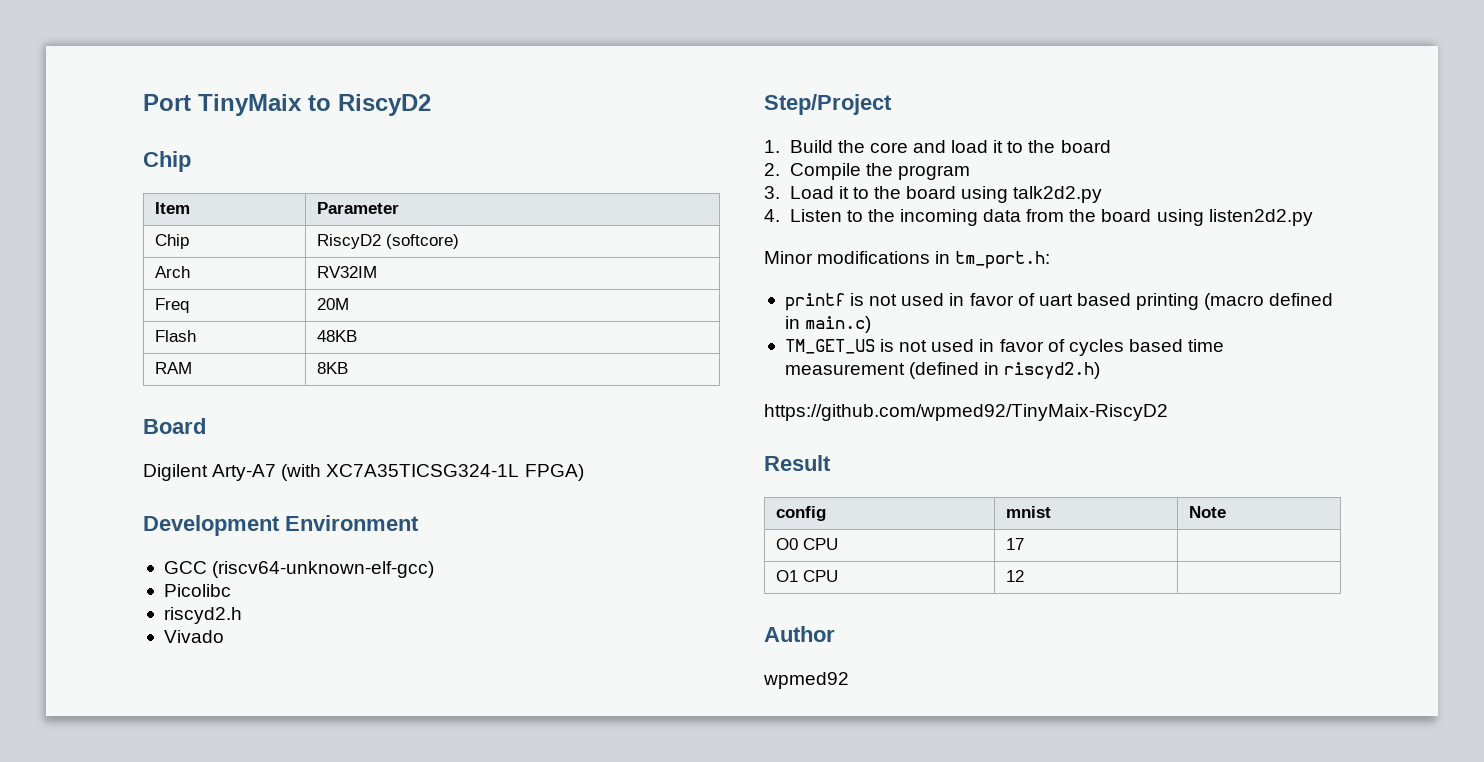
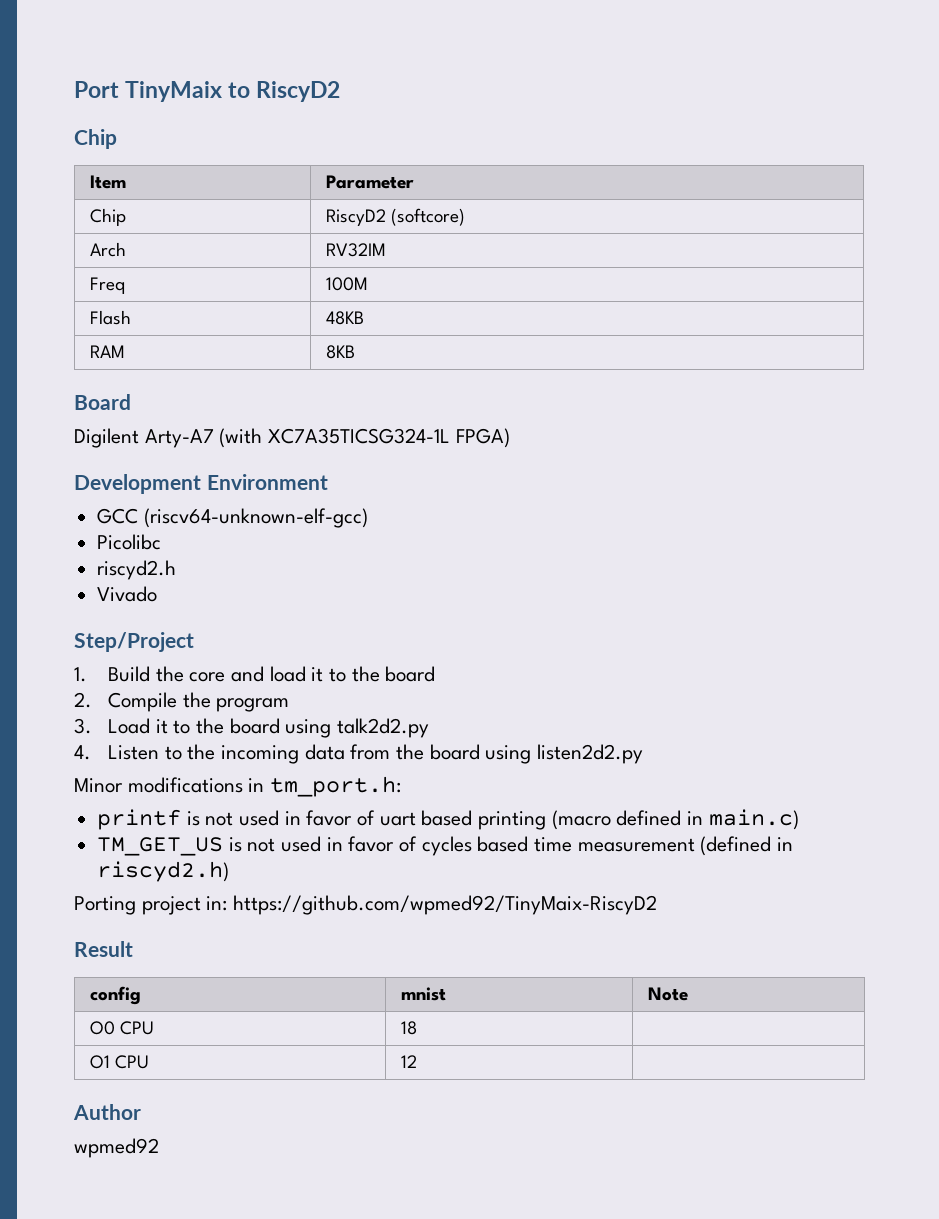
- Freq | 20M
+ Freq | 100M
- https://github.com/wpmed92/TinyMaix-RiscyD2
+ Porting project in: https://github.com/wpmed92/TinyMaix-RiscyD2
- O0 CPU | 17 |
+ O0 CPU | 18 |

